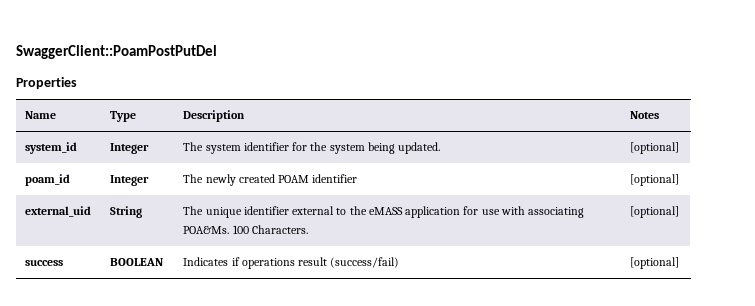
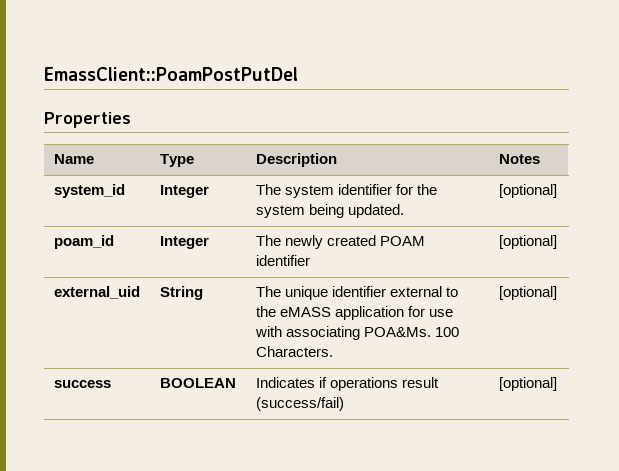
- SwaggerClient::PoamPostPutDel
+ EmassClient::PoamPostPutDel

